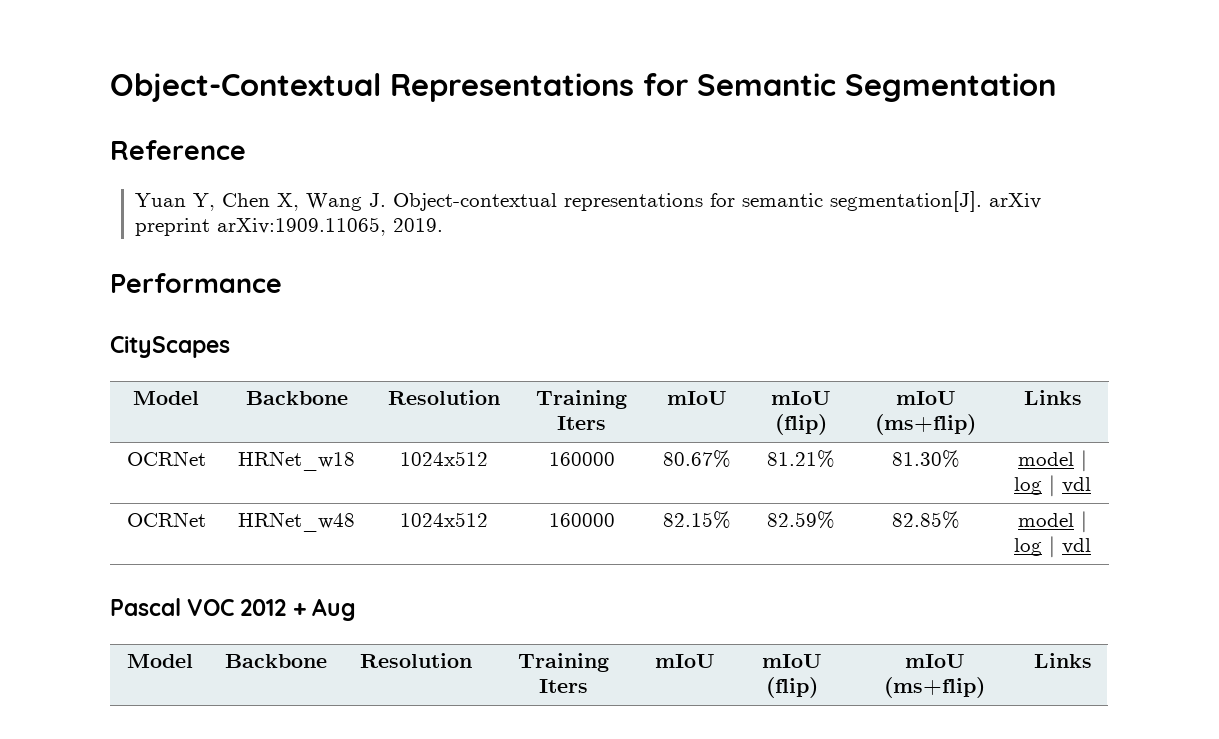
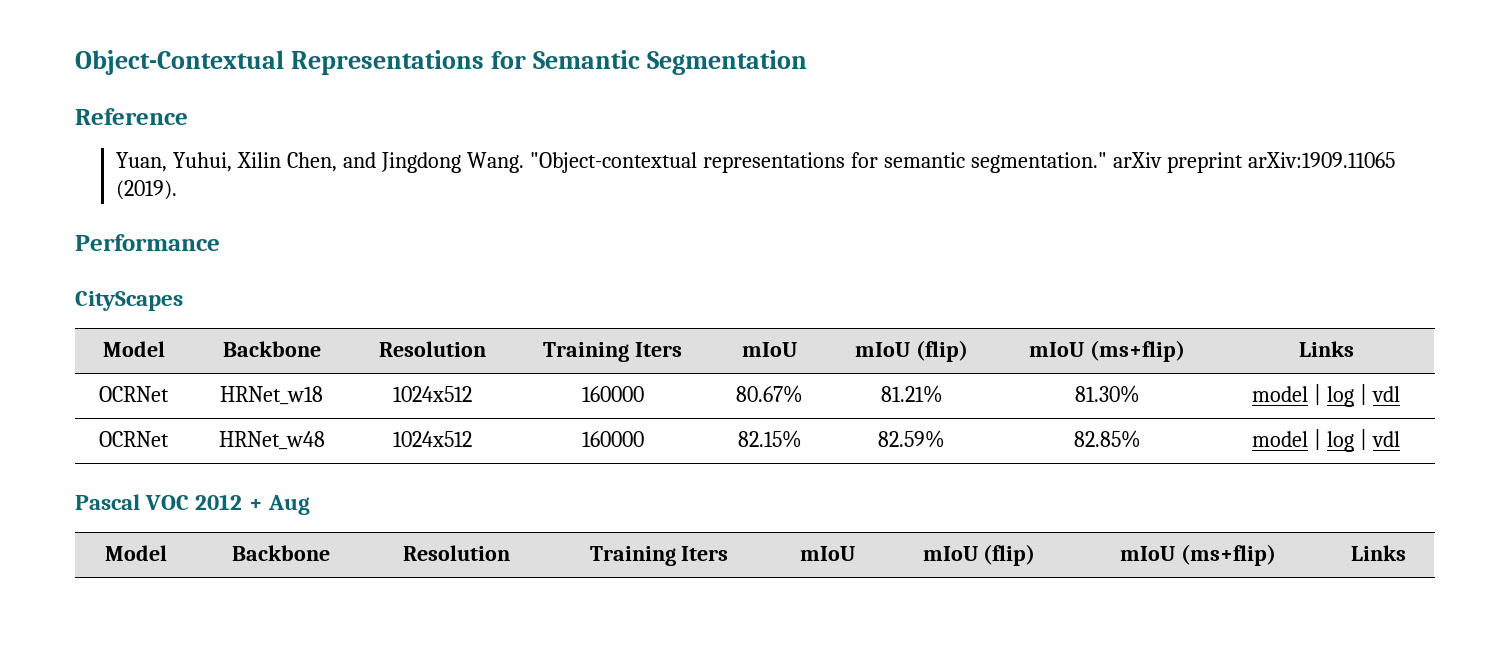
- Yuan Y, Chen X, Wang J. Object-contextual representations for semantic segmentation[J]. arXiv preprint arXiv:1909.11065, 2019.
+ Yuan, Yuhui, Xilin Chen, and Jingdong Wang. "Object-contextual representations for semantic segmentation." arXiv preprint arXiv:1909.11065 (2019).

